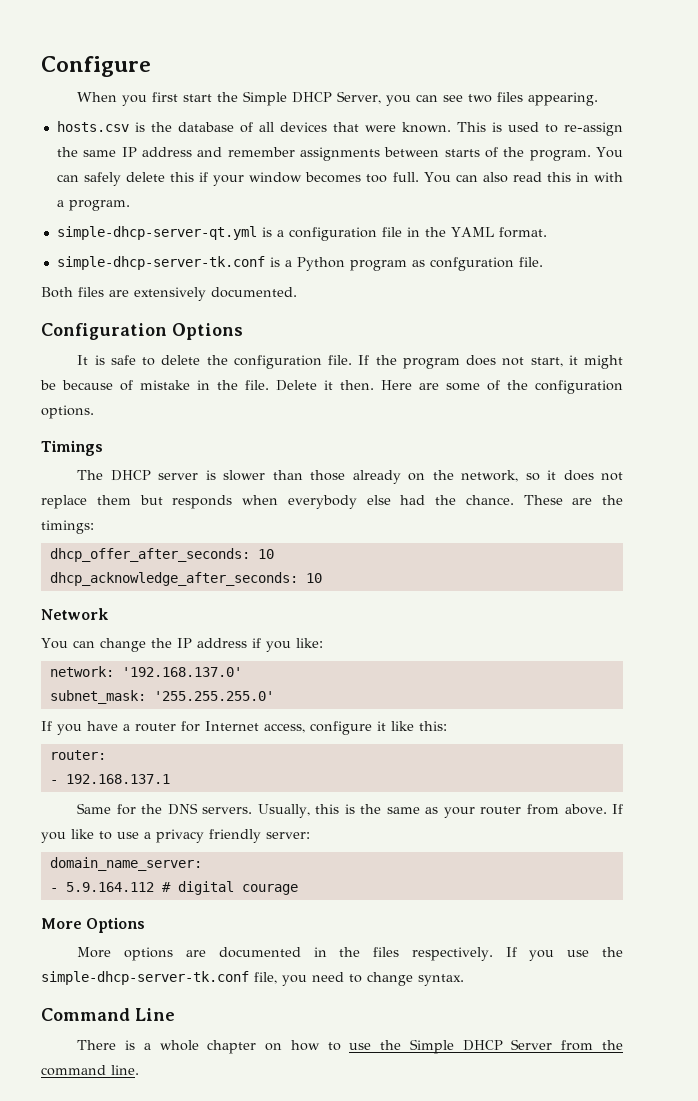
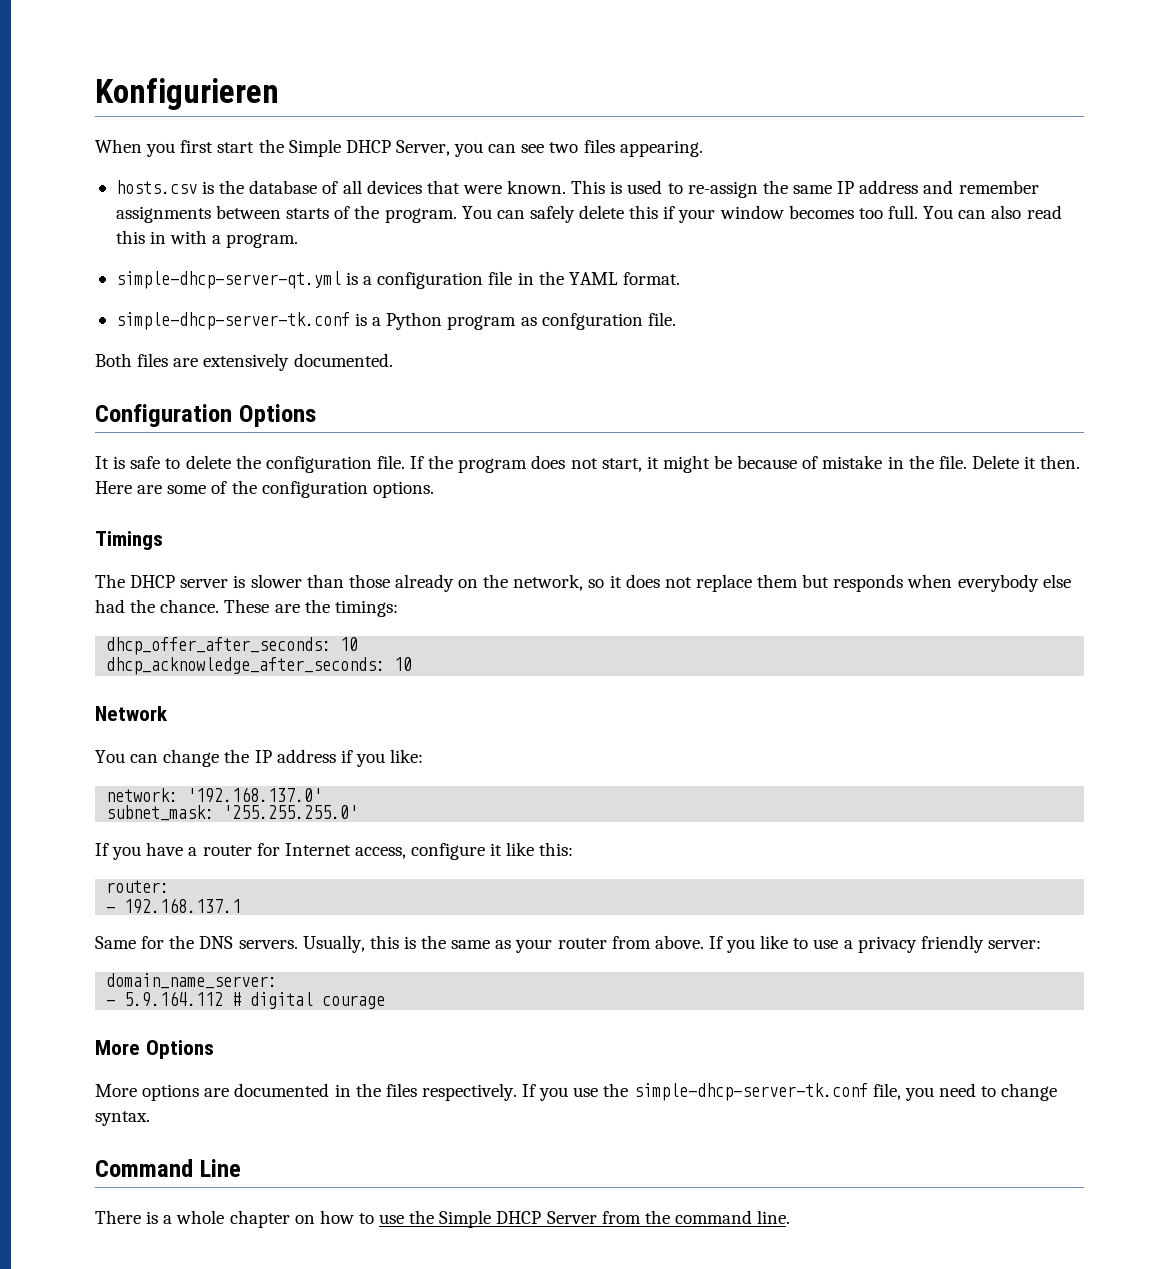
- Configure
+ Konfigurieren

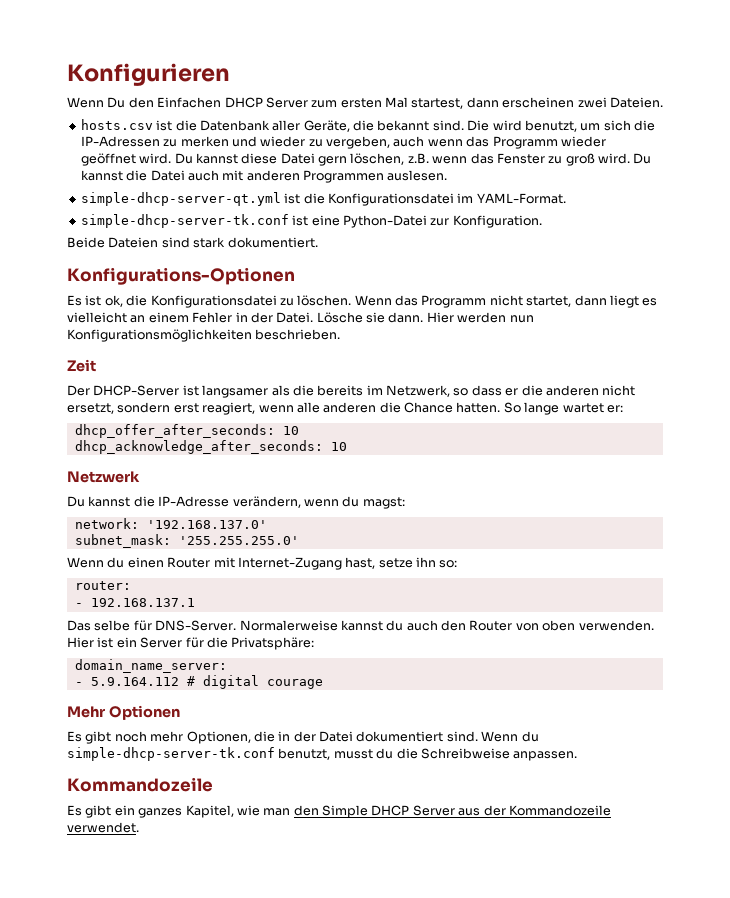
- When you first start the Simple DHCP Server, you can see two files appearing.
- hosts.csv is the database of all devices that were known. This is used to re-assign the same IP address and remember assignments between starts of the program. You can safely delete this if your window becomes too full. You can also read this in with a program.
- simple-dhcp-server-qt.yml is a configuration file in the YAML format.
- simple-dhcp-server-tk.conf is a Python program as confguration file.
- Both files are extensively documented.
- Configuration Options
- It is safe to delete the configuration file. If the program does not start, it might be because of mistake in the file. Delete it then. Here are some of the configuration options.
- Timings
- The DHCP server is slower than those already on the network, so it does not replace them but responds when everybody else had the chance. These are the timings:
+ Wenn Du den Einfachen DHCP Server zum ersten Mal startest, dann erscheinen zwei Dateien.
+ hosts.csv ist die Datenbank aller Geräte, die bekannt sind. Die wird benutzt, um sich die IP-Adressen zu merken und wieder zu vergeben, auch wenn das Programm wieder geöffnet wird. Du kannst diese Datei gern löschen, z.B. wenn das Fenster zu groß wird. Du kannst die Datei auch mit anderen Programmen auslesen.
+ simple-dhcp-server-qt.yml ist die Konfigurationsdatei im YAML-Format.
+ simple-dhcp-server-tk.conf ist eine Python-Datei zur Konfiguration.
+ Beide Dateien sind stark dokumentiert.
+ Konfigurations-Optionen
+ Es ist ok, die Konfigurationsdatei zu löschen. Wenn das Programm nicht startet, dann liegt es vielleicht an einem Fehler in der Datei. Lösche sie dann. Hier werden nun Konfigurationsmöglichkeiten beschrieben.
+ Zeit
+ Der DHCP-Server ist langsamer als die bereits im Netzwerk, so dass er die anderen nicht ersetzt, sondern erst reagiert, wenn alle anderen die Chance hatten. So lange wartet er:
  dhcp_offer_after_seconds: 10
  dhcp_acknowledge_after_seconds: 10
- Network
- You can change the IP address if you like:
+ Netzwerk
+ Du kannst die IP-Adresse verändern, wenn du magst:
  network: '192.168.137.0'
  subnet_mask: '255.255.255.0'
- If you have a router for Internet access, configure it like this:
+ Wenn du einen Router mit Internet-Zugang hast, setze ihn so:
  router:
  - 192.168.137.1
- Same for the DNS servers. Usually, this is the same as your router from above. If you like to use a privacy friendly server:
+ Das selbe für DNS-Server. Normalerweise kannst du auch den Router von oben verwenden. Hier ist ein Server für die Privatsphäre:
- More Options
- More options are documented in the files respectively. If you use the simple-dhcp-server-tk.conf file, you need to change syntax.
- Command Line
- There is a whole chapter on how to use the Simple DHCP Server from the command line.
+ Mehr Optionen
+ Es gibt noch mehr Optionen, die in der Datei dokumentiert sind. Wenn du simple-dhcp-server-tk.conf benutzt, musst du die Schreibweise anpassen.
+ Kommandozeile
+ Es gibt ein ganzes Kapitel, wie man den Simple DHCP Server aus der Kommandozeile verwendet.

